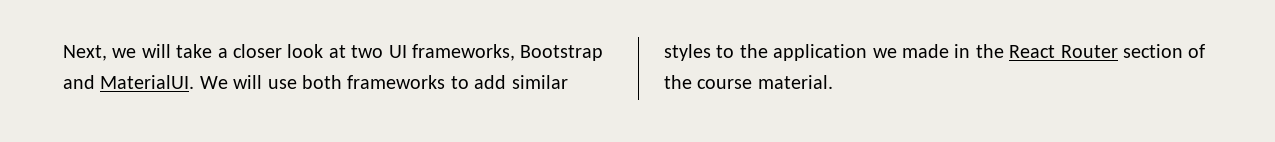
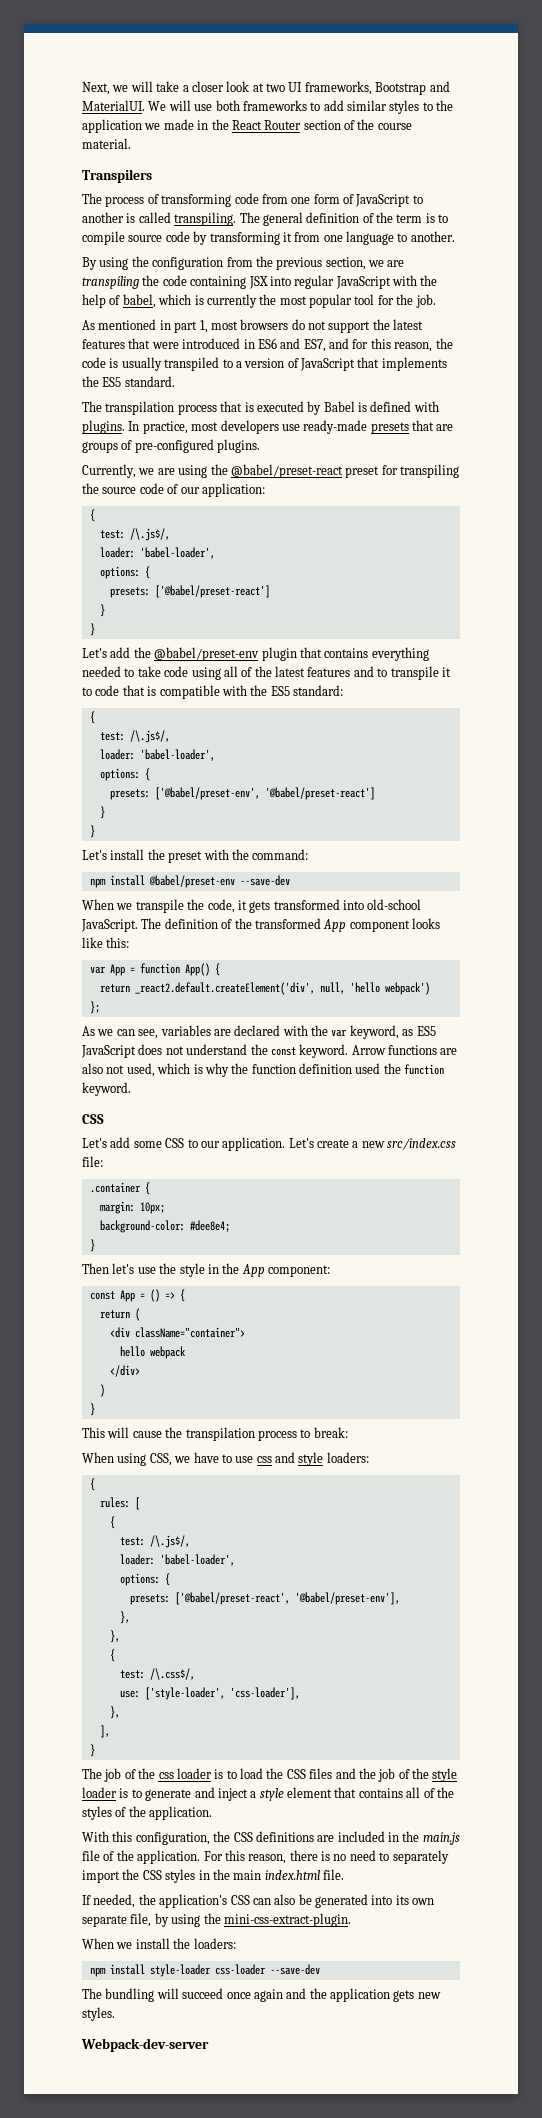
+ Transpilers
+ The process of transforming code from one form of JavaScript to another is called transpiling. The general definition of the term is to compile source code by transforming it from one language to another.
+ By using the configuration from the previous section, we are transpiling the code containing JSX into regular JavaScript with the help of babel, which is currently the most popular tool for the job.
+ As mentioned in part 1, most browsers do not support the latest features that were introduced in ES6 and ES7, and for this reason, the code is usually transpiled to a version of JavaScript that implements the ES5 standard.
+ The transpilation process that is executed by Babel is defined with plugins. In practice, most developers use ready-made presets that are groups of pre-configured plugins.
+ Currently, we are using the @babel/preset-react preset for transpiling the source code of our application:
+ {
+ test: /\.js$/,
+ loader: 'babel-loader',
+ options: {
+ presets: ['@babel/preset-react']
+ }
+ }
+ Let's add the @babel/preset-env plugin that contains everything needed to take code using all of the latest features and to transpile it to code that is compatible with the ES5 standard:
+ {
+ test: /\.js$/,
+ loader: 'babel-loader',
+ options: {
+ presets: ['@babel/preset-env', '@babel/preset-react']
+ }
+ }
+ Let's install the preset with the command:
+ npm install @babel/preset-env --save-dev
+ When we transpile the code, it gets transformed into old-school JavaScript. The definition of the transformed App component looks like this:
+ var App = function App() {
+ return _react2.default.createElement('div', null, 'hello webpack')
+ };
+ As we can see, variables are declared with the var keyword, as ES5 JavaScript does not understand the const keyword. Arrow functions are also not used, which is why the function definition used the function keyword.
+ CSS
+ Let's add some CSS to our application. Let's create a new src/index.css file:
+ .container {
+ margin: 10px;
+ background-color: #dee8e4;
+ }
+ Then let's use the style in the App component:
+ const App = () => {
+ return (
+ <div className="container">
+ hello webpack
+ </div>
+ )
+ }
+ This will cause the transpilation process to break:
+ When using CSS, we have to use css and style loaders:
+ {
+ rules: [
+ {
+ test: /\.js$/,
+ loader: 'babel-loader',
+ options: {
+ presets: ['@babel/preset-react', '@babel/preset-env'],
+ },
+ },
+ {
+ test: /\.css$/,
+ use: ['style-loader', 'css-loader'],
+ },
+ ],
+ }
+ The job of the css loader is to load the CSS files and the job of the style loader is to generate and inject a style element that contains all of the styles of the application.
+ With this configuration, the CSS definitions are included in the main.js file of the application. For this reason, there is no need to separately import the CSS styles in the main index.html file.
+ If needed, the application's CSS can also be generated into its own separate file, by using the mini-css-extract-plugin.
+ When we install the loaders:
+ npm install style-loader css-loader --save-dev
+ The bundling will succeed once again and the application gets new styles.
+ Webpack-dev-server

